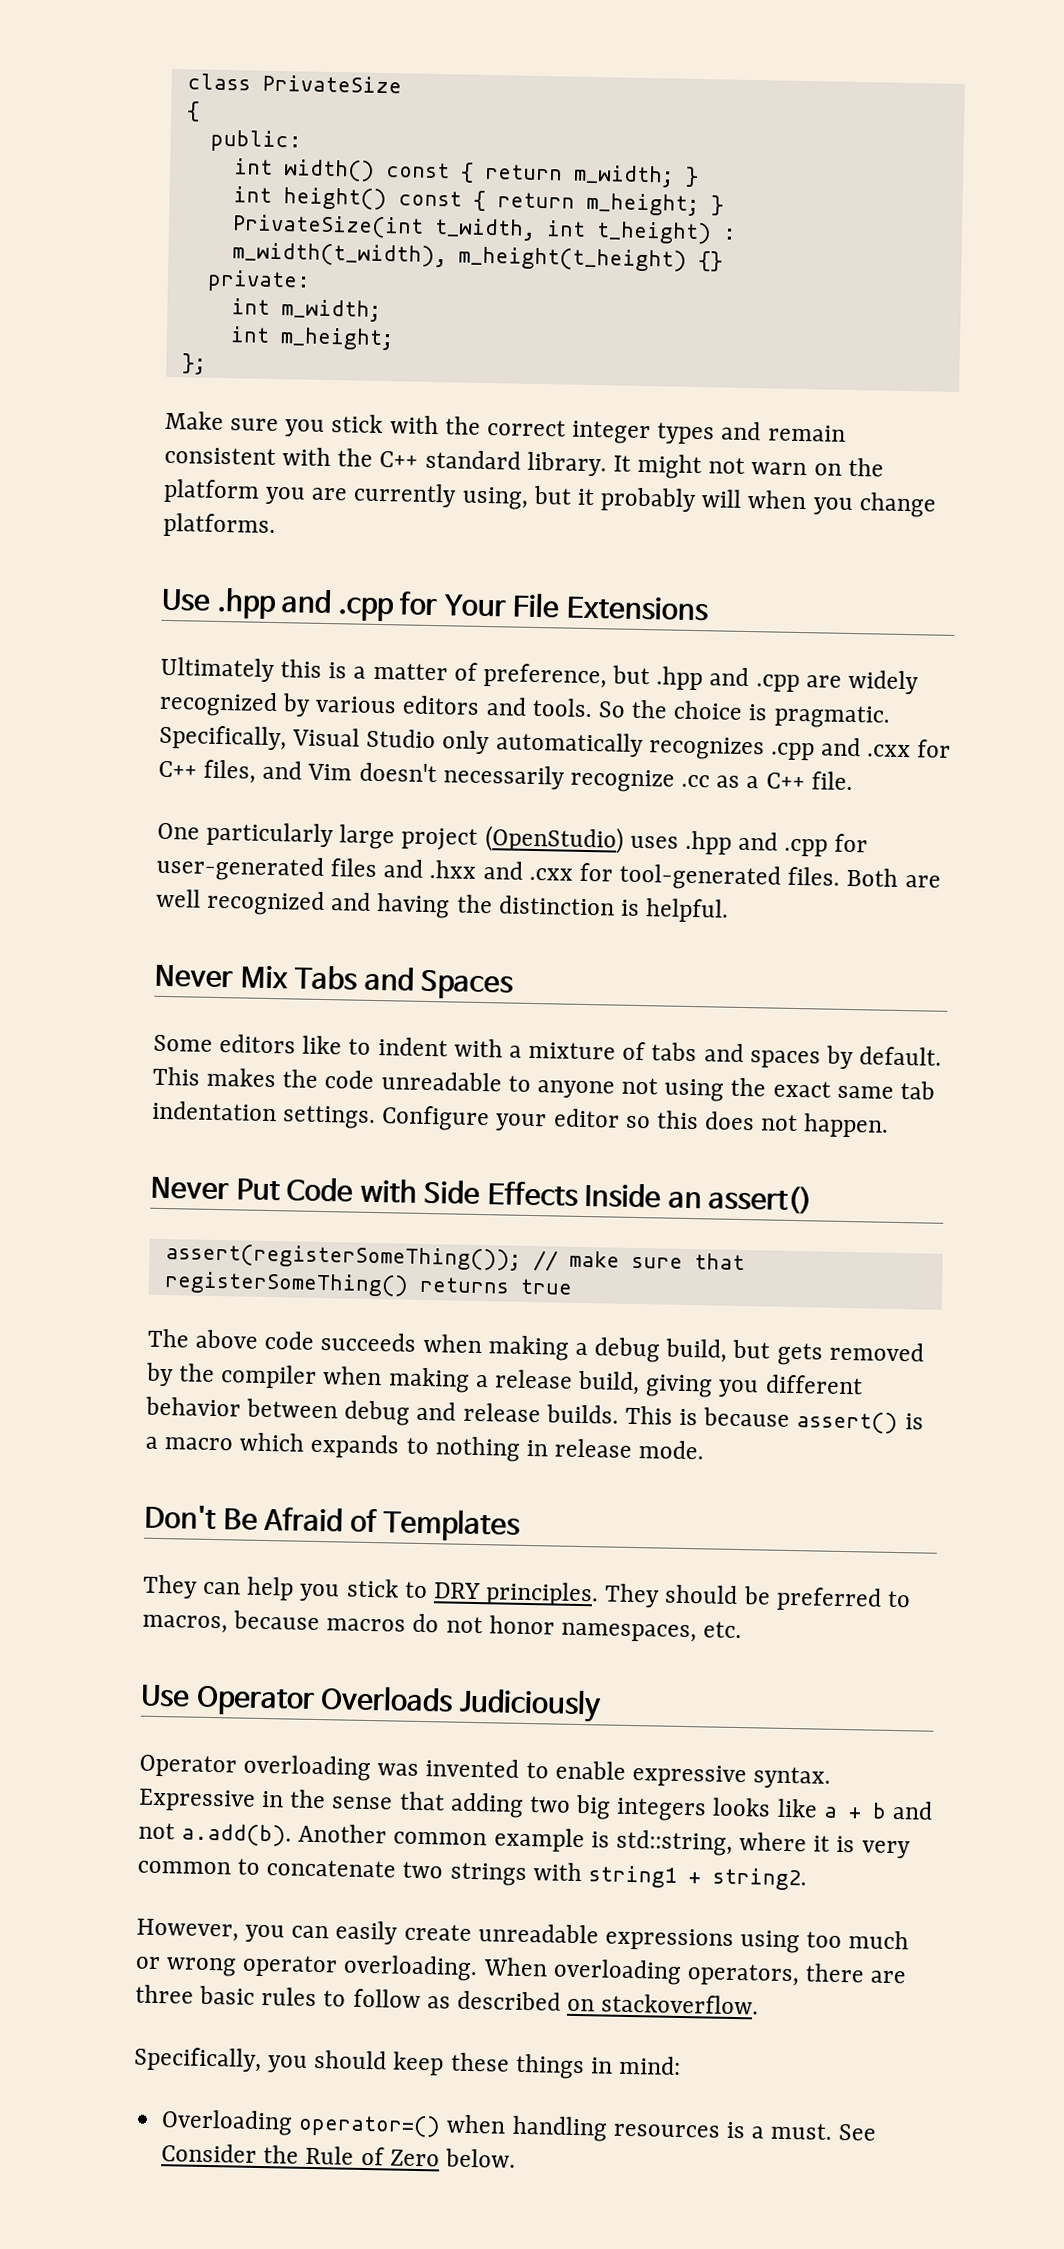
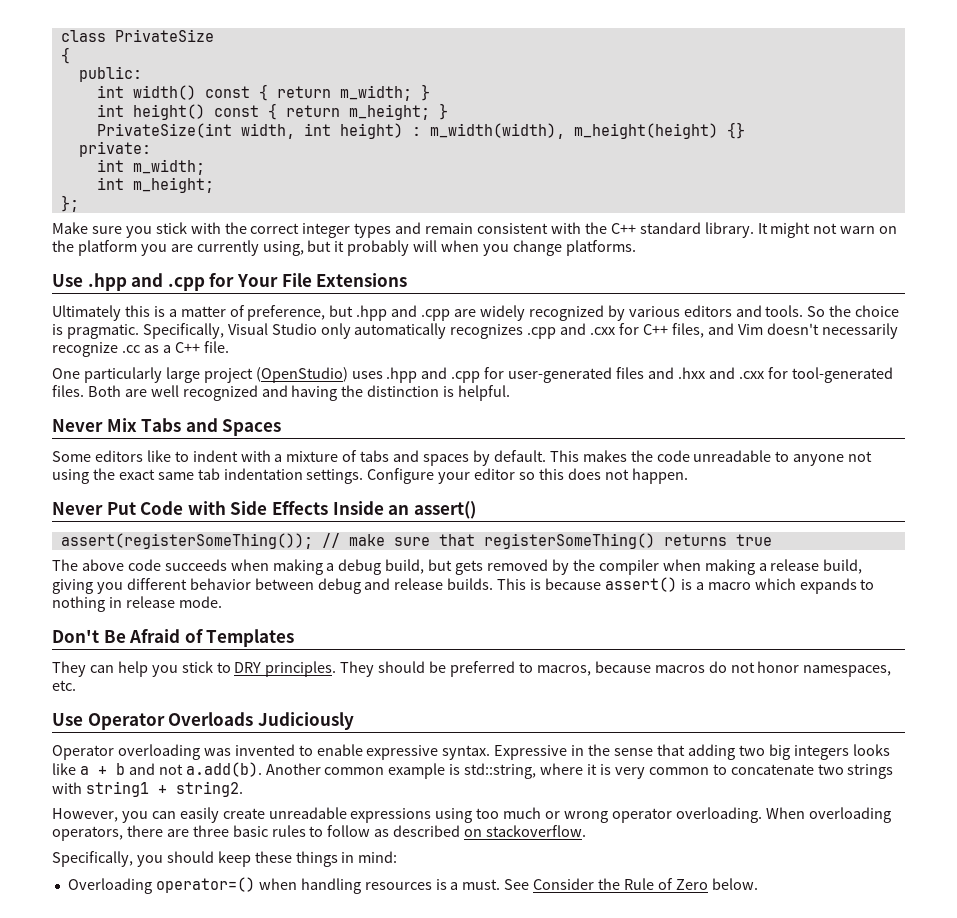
- PrivateSize(int t_width, int t_height) : m_width(t_width), m_height(t_height) {}
+ PrivateSize(int width, int height) : m_width(width), m_height(height) {}

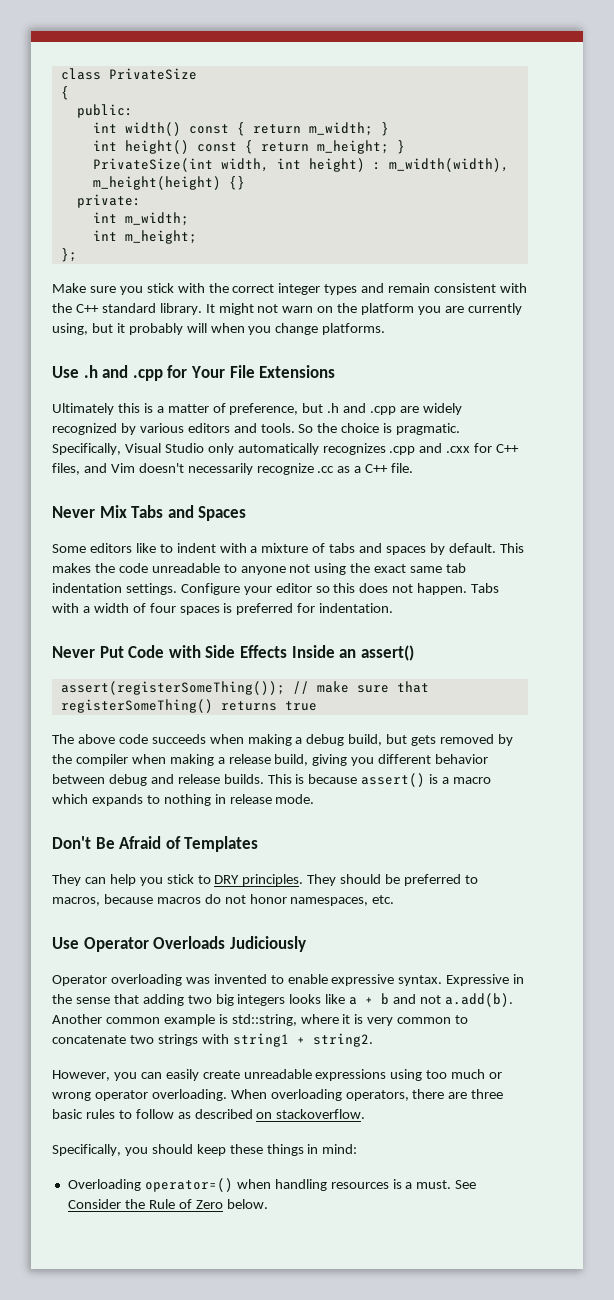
- Use .hpp and .cpp for Your File Extensions
+ Use .h and .cpp for Your File Extensions
- Ultimately this is a matter of preference, but .hpp and .cpp are widely recognized by various editors and tools.
+ Ultimately this is a matter of preference, but .h and .cpp are widely recognized by various editors and tools.
- One particularly large project (OpenStudio) uses .hpp and .cpp for user-generated files and .hxx and .cxx for tool-generated files. Both are well recognized and having the distinction is helpful.
+ Tabs with a width of four spaces is preferred for indentation.

